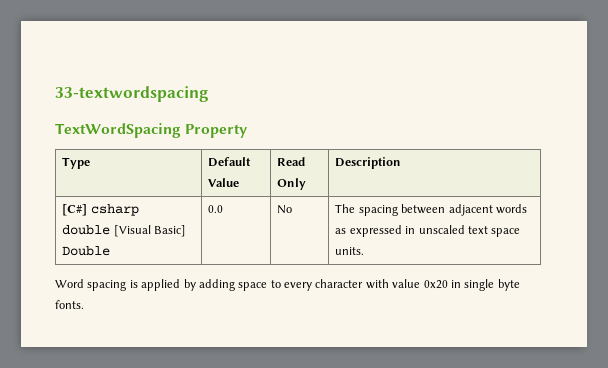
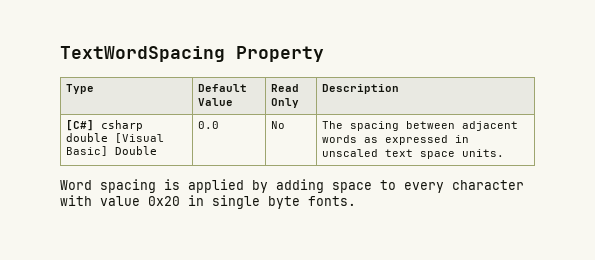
- 33-textwordspacing

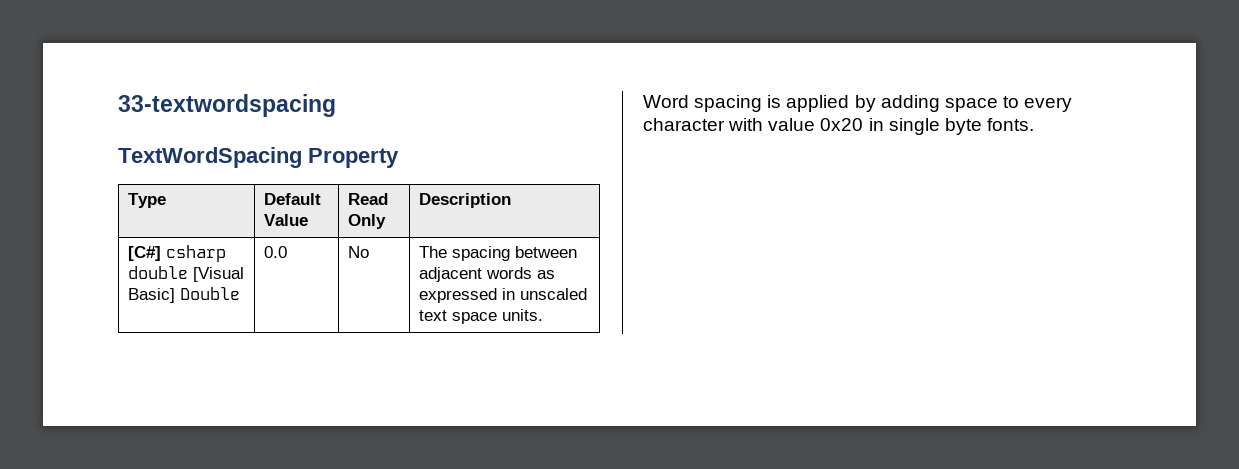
+ 33-textwordspacing

